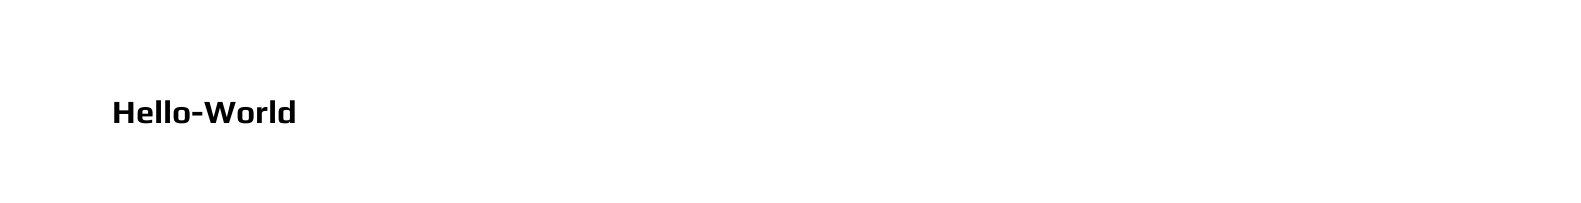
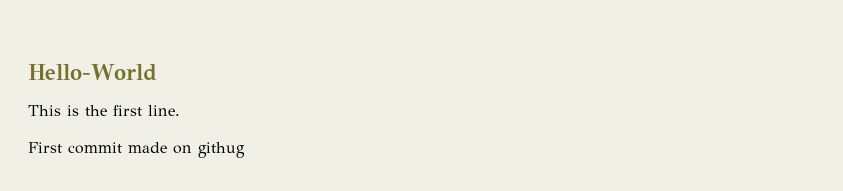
+ This is the first line.
+ First commit made on githug

